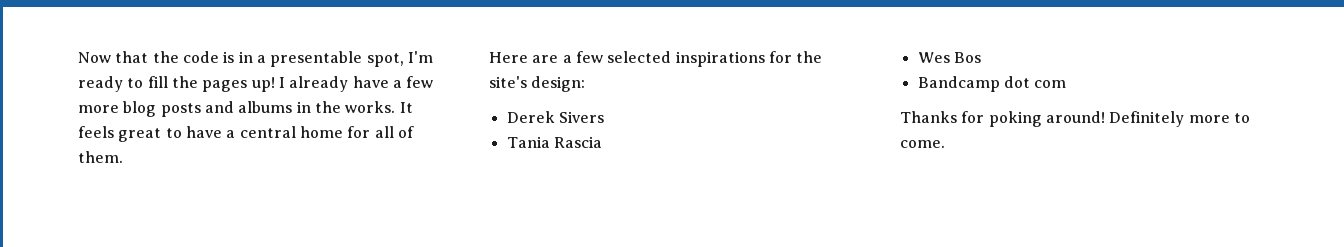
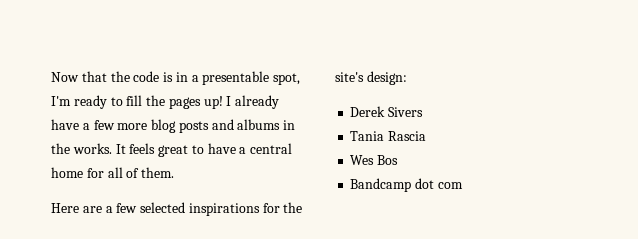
- Thanks for poking around! Definitely more to come.

